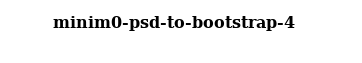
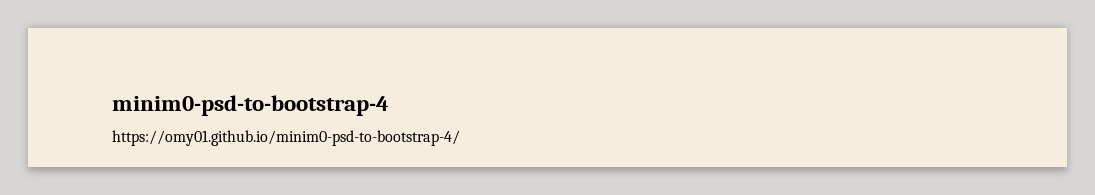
+ https://omy01.github.io/minim0-psd-to-bootstrap-4/

